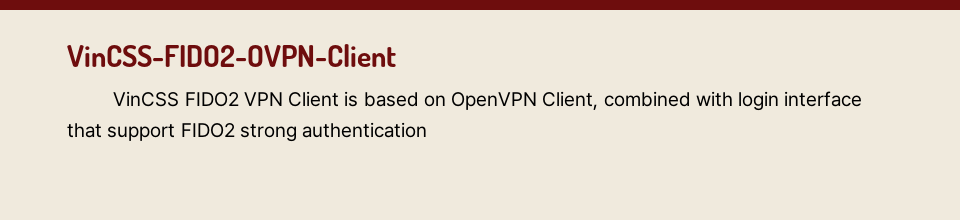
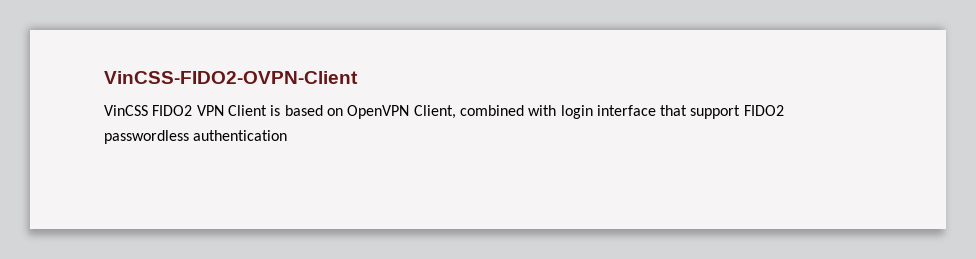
- VinCSS FIDO2 VPN Client is based on OpenVPN Client, combined with login interface that support FIDO2 strong authentication
+ VinCSS FIDO2 VPN Client is based on OpenVPN Client, combined with login interface that support FIDO2 passwordless authentication

